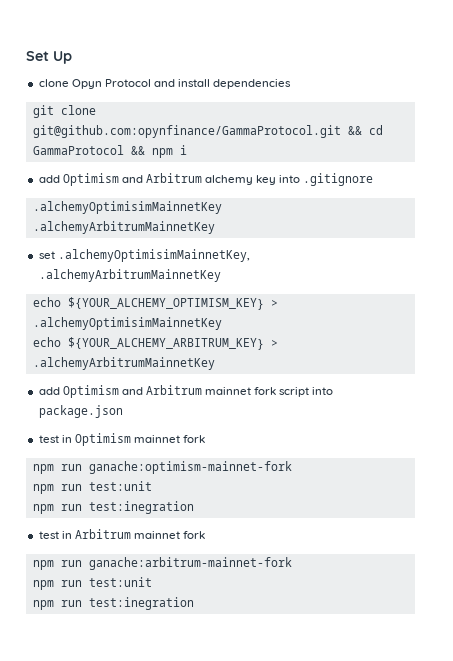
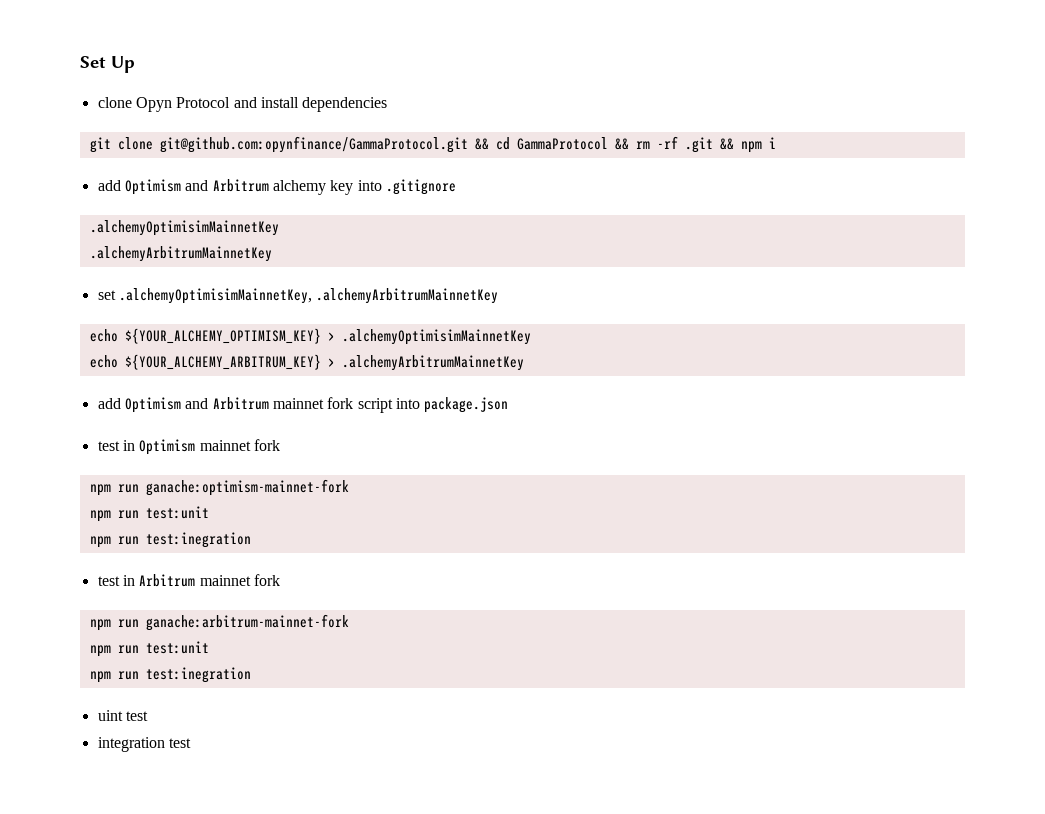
- git clone git@github.com:opynfinance/GammaProtocol.git && cd GammaProtocol && npm i
+ git clone git@github.com:opynfinance/GammaProtocol.git && cd GammaProtocol && rm -rf .git && npm i
+ uint test
+ integration test

